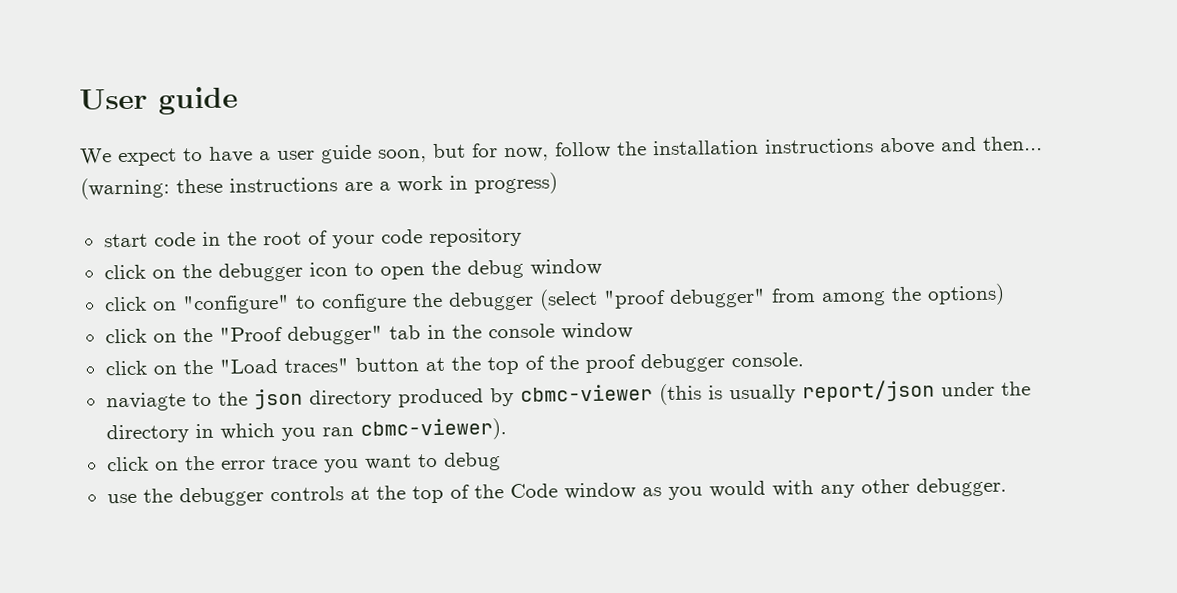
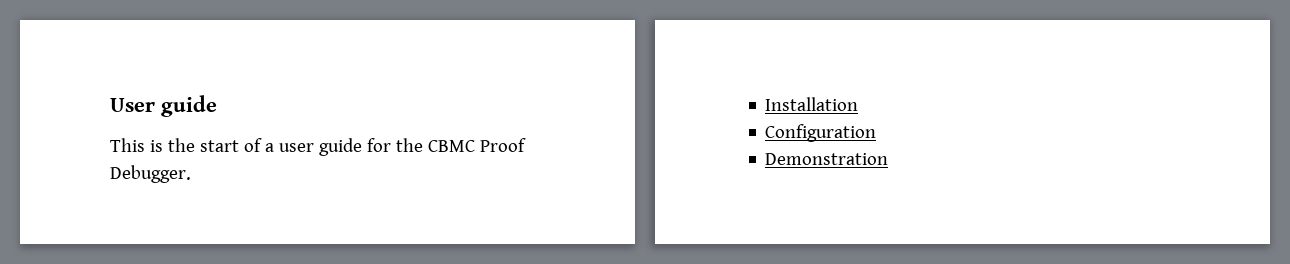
- We expect to have a user guide soon, but for now, follow the installation instructions above and then... (warning: these instructions are a work in progress)
- start code in the root of your code repository
- click on the debugger icon to open the debug window
- click on "configure" to configure the debugger (select "proof debugger" from among the options)
- click on the "Proof debugger" tab in the console window
- click on the "Load traces" button at the top of the proof debugger console.
- naviagte to the json directory produced by cbmc-viewer (this is usually report/json under the directory in which you ran cbmc-viewer).
- click on the error trace you want to debug
- use the debugger controls at the top of the Code window as you would with any other debugger.
+ This is the start of a user guide for the CBMC Proof Debugger.
+ Installation
+ Configuration
+ Demonstration

